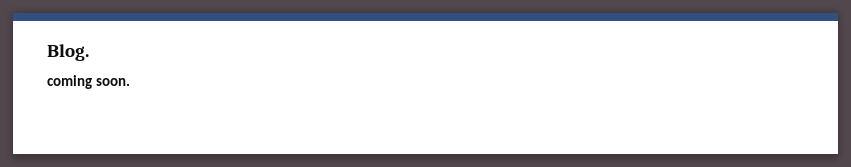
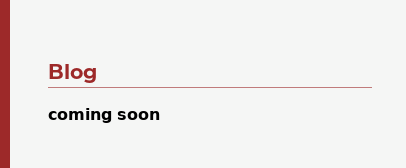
- Blog.
+ Blog
- coming soon.
+ coming soon

